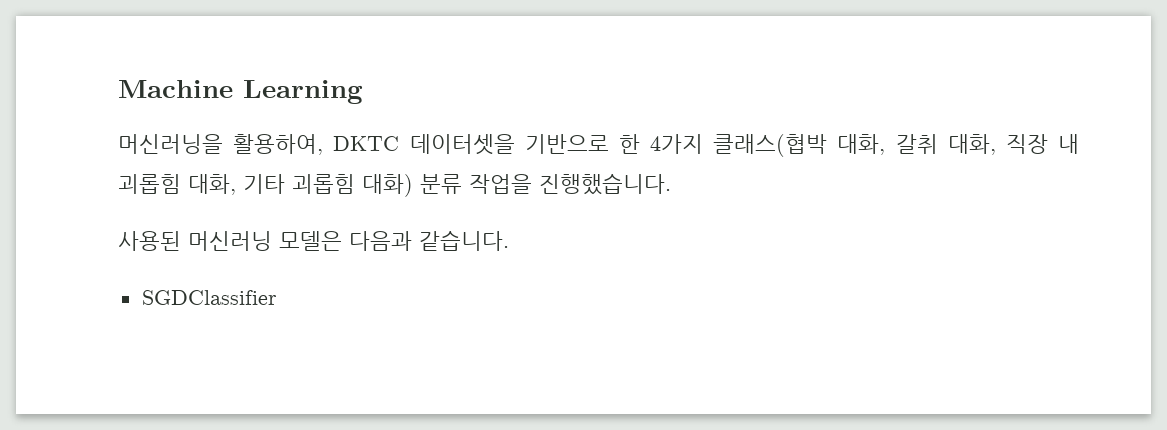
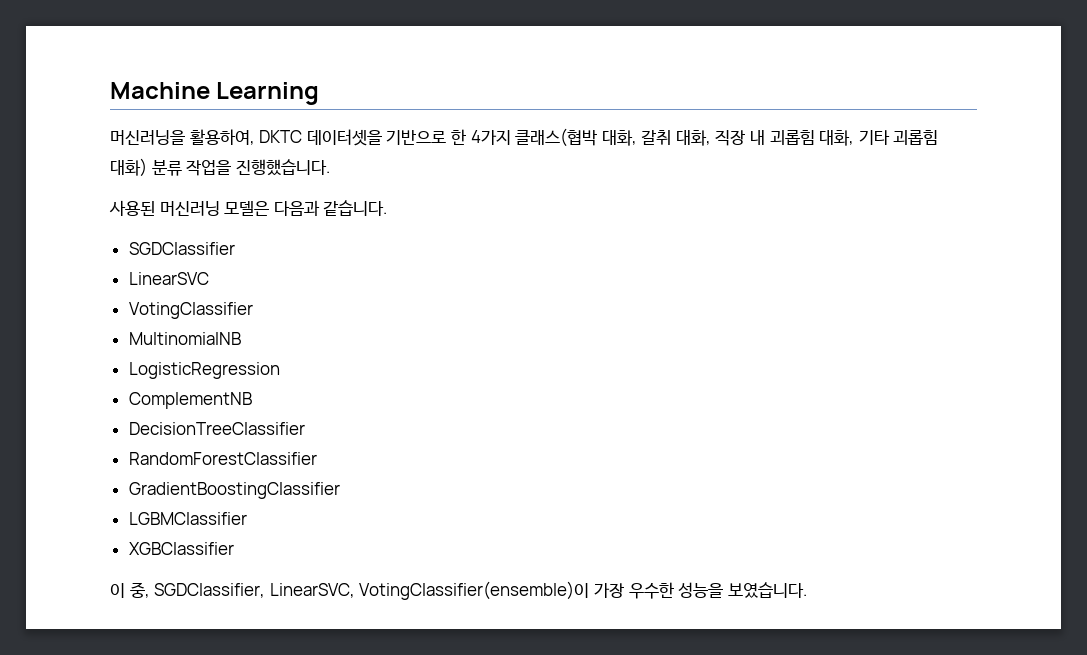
+ LinearSVC
+ VotingClassifier
+ MultinomialNB
+ LogisticRegression
+ ComplementNB
+ DecisionTreeClassifier
+ RandomForestClassifier
+ GradientBoostingClassifier
+ LGBMClassifier
+ XGBClassifier
+ 이 중, SGDClassifier, LinearSVC, VotingClassifier(ensemble)이 가장 우수한 성능을 보였습니다.

